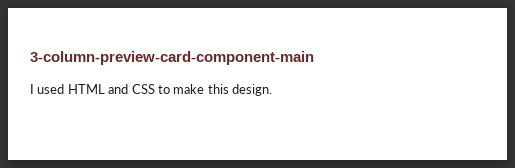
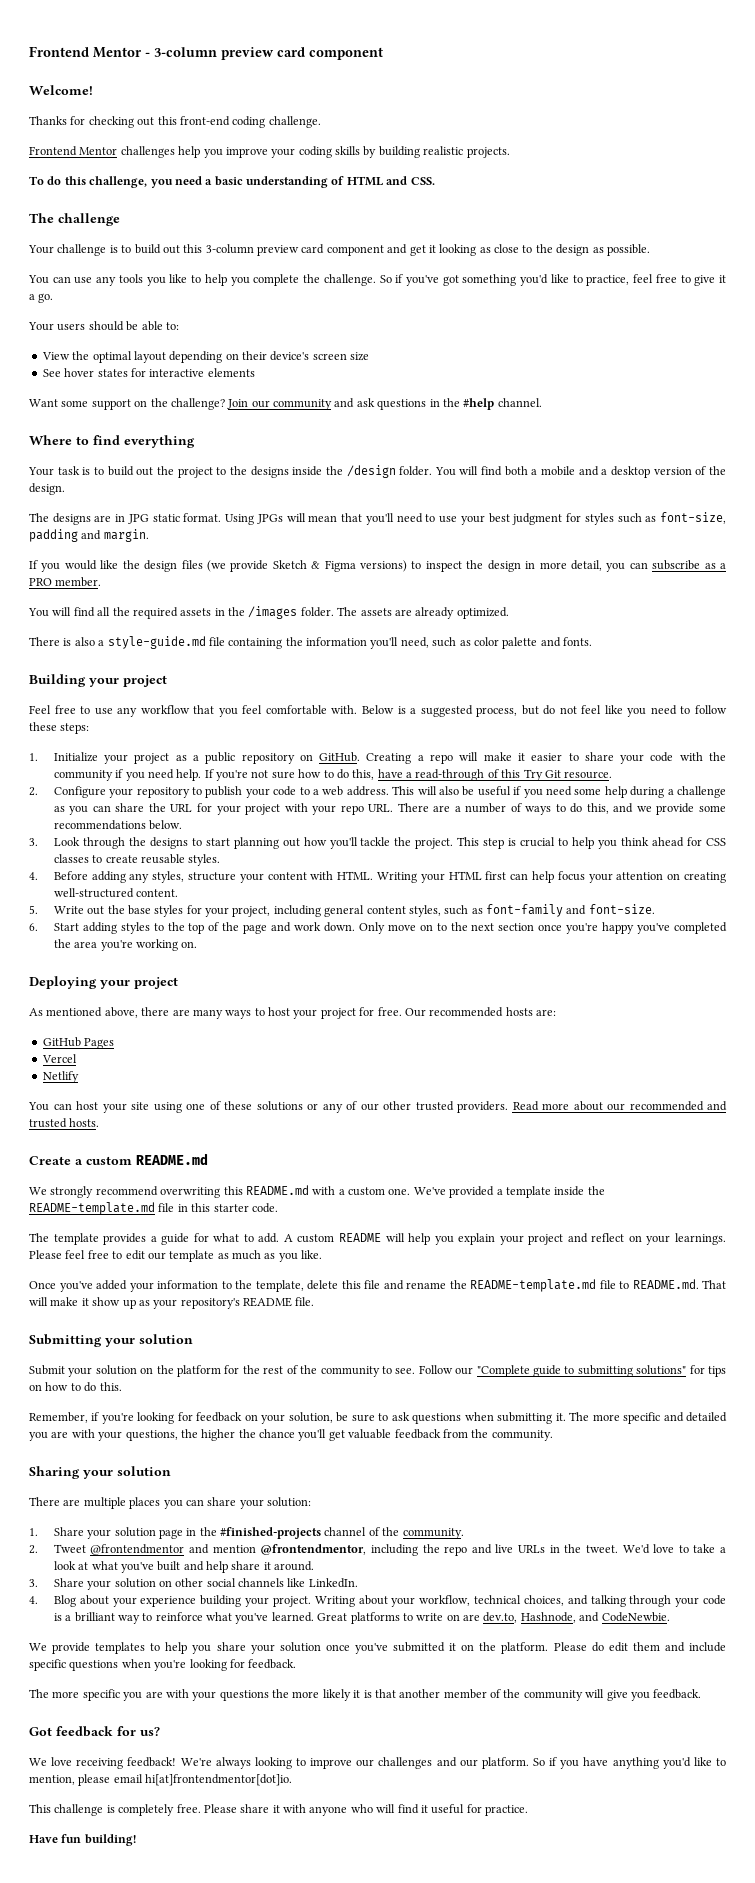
- 3-column-preview-card-component-main
- I used HTML and CSS to make this design.
+ Frontend Mentor - 3-column preview card component
+ Welcome!
+ Thanks for checking out this front-end coding challenge.
+ Frontend Mentor challenges help you improve your coding skills by building realistic projects.
+ To do this challenge, you need a basic understanding of HTML and CSS.
+ The challenge
+ Your challenge is to build out this 3-column preview card component and get it looking as close to the design as possible.
+ You can use any tools you like to help you complete the challenge. So if you've got something you'd like to practice, feel free to give it a go.
+ Your users should be able to:
+ View the optimal layout depending on their device's screen size
+ See hover states for interactive elements
+ Want some support on the challenge? Join our community and ask questions in the #help channel.
+ Where to find everything
+ Your task is to build out the project to the designs inside the /design folder. You will find both a mobile and a desktop version of the design.
+ The designs are in JPG static format. Using JPGs will mean that you'll need to use your best judgment for styles such as font-size, padding and margin.
+ If you would like the design files (we provide Sketch & Figma versions) to inspect the design in more detail, you can subscribe as a PRO member.
+ You will find all the required assets in the /images folder. The assets are already optimized.
+ There is also a style-guide.md file containing the information you'll need, such as color palette and fonts.
+ Building your project
+ Feel free to use any workflow that you feel comfortable with. Below is a suggested process, but do not feel like you need to follow these steps:
+ 1. Initialize your project as a public repository on GitHub. Creating a repo will make it easier to share your code with the community if you need help. If you're not sure how to do this, have a read-through of this Try Git resource.
+ 2. Configure your repository to publish your code to a web address. This will also be useful if you need some help during a challenge as you can share the URL for your project with your repo URL. There are a number of ways to do this, and we provide some recommendations below.
+ 3. Look through the designs to start planning out how you'll tackle the project. This step is crucial to help you think ahead for CSS classes to create reusable styles.
+ 4. Before adding any styles, structure your content with HTML. Writing your HTML first can help focus your attention on creating well-structured content.
+ 5. Write out the base styles for your project, including general content styles, such as font-family and font-size.
+ 6. Start adding styles to the top of the page and work down. Only move on to the next section once you're happy you've completed the area you're working on.
+ Deploying your project
+ As mentioned above, there are many ways to host your project for free. Our recommended hosts are:
+ GitHub Pages
+ Vercel
+ Netlify
+ You can host your site using one of these solutions or any of our other trusted providers. Read more about our recommended and trusted hosts.
+ Create a custom README.md
+ We strongly recommend overwriting this README.md with a custom one. We've provided a template inside the README-template.md file in this starter code.
+ The template provides a guide for what to add. A custom README will help you explain your project and reflect on your learnings. Please feel free to edit our template as much as you like.
+ Once you've added your information to the template, delete this file and rename the README-template.md file to README.md. That will make it show up as your repository's README file.
+ Submitting your solution
+ Submit your solution on the platform for the rest of the community to see. Follow our "Complete guide to submitting solutions" for tips on how to do this.
+ Remember, if you're looking for feedback on your solution, be sure to ask questions when submitting it. The more specific and detailed you are with your questions, the higher the chance you'll get valuable feedback from the community.
+ Sharing your solution
+ There are multiple places you can share your solution:
+ 1. Share your solution page in the #finished-projects channel of the community.
+ 2. Tweet @frontendmentor and mention @frontendmentor, including the repo and live URLs in the tweet. We'd love to take a look at what you've built and help share it around.
+ 3. Share your solution on other social channels like LinkedIn.
+ 4. Blog about your experience building your project. Writing about your workflow, technical choices, and talking through your code is a brilliant way to reinforce what you've learned. Great platforms to write on are dev.to, Hashnode, and CodeNewbie.
+ We provide templates to help you share your solution once you've submitted it on the platform. Please do edit them and include specific questions when you're looking for feedback.
+ The more specific you are with your questions the more likely it is that another member of the community will give you feedback.
+ Got feedback for us?
+ We love receiving feedback! We're always looking to improve our challenges and our platform. So if you have anything you'd like to mention, please email hi[at]frontendmentor[dot]io.
+ This challenge is completely free. Please share it with anyone who will find it useful for practice.
+ Have fun building!

